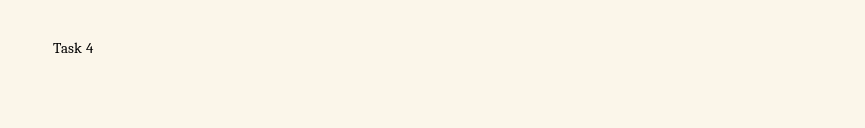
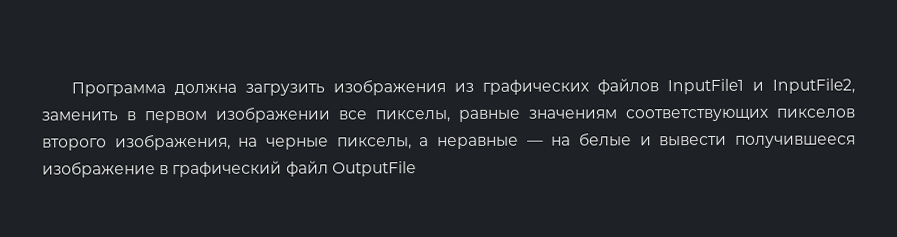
- Task 4
+ Программа должна загрузить изображения из графических файлов InputFile1 и InputFile2, заменить в первом изображении все пикселы, равные значениям соответствующих пикселов второго изображения, на черные пикселы, а неравные — на белые и вывести получившееся изображение в графический файл OutputFile

